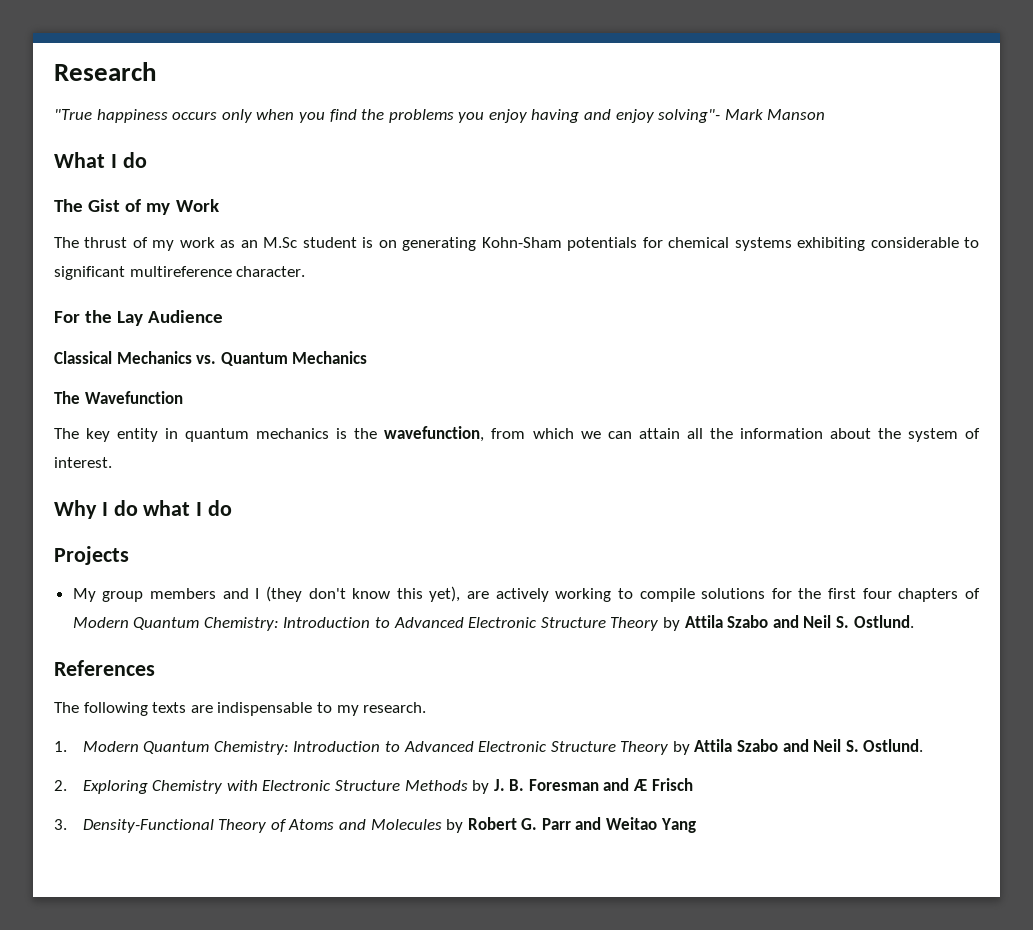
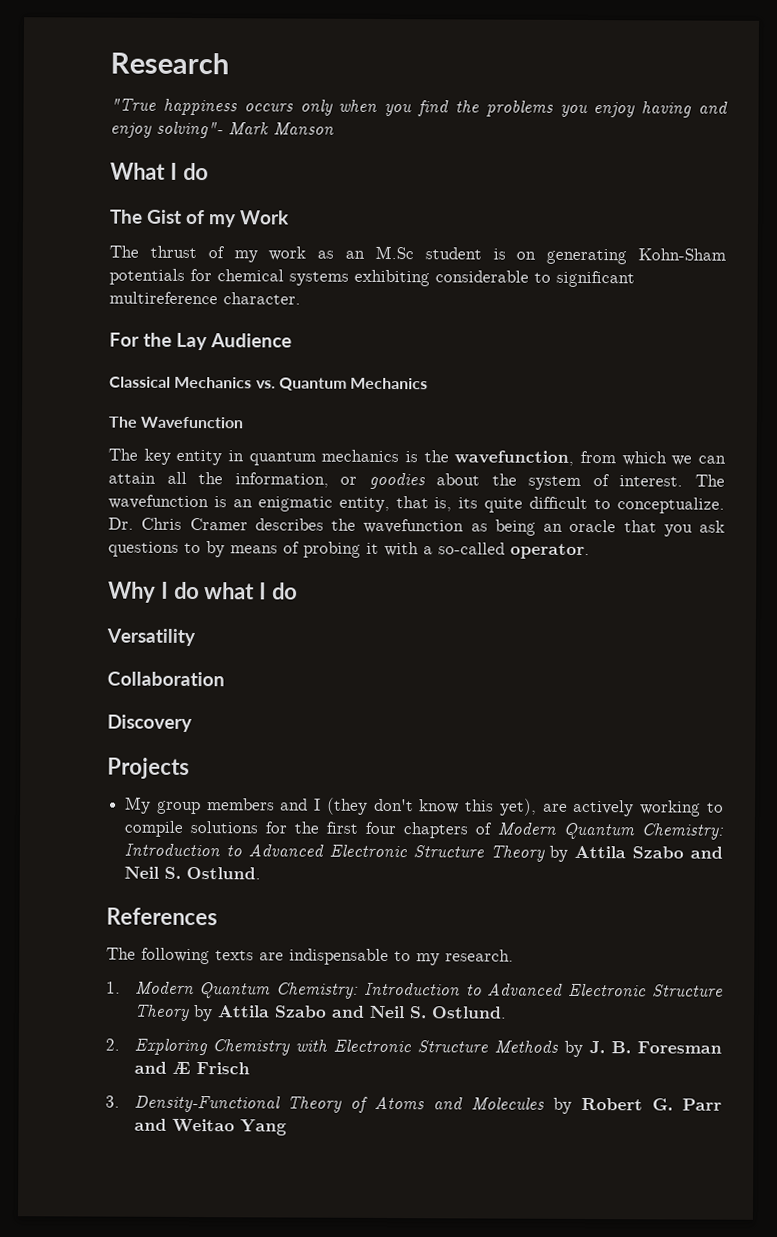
- The key entity in quantum mechanics is the wavefunction, from which we can attain all the information about the system of interest.
+ The key entity in quantum mechanics is the wavefunction, from which we can attain all the information, or goodies about the system of interest. The wavefunction is an enigmatic entity, that is, its quite difficult to conceptualize. Dr. Chris Cramer describes the wavefunction as being an oracle that you ask questions to by means of probing it with a so-called operator.
+ Versatility
+ Collaboration
+ Discovery

